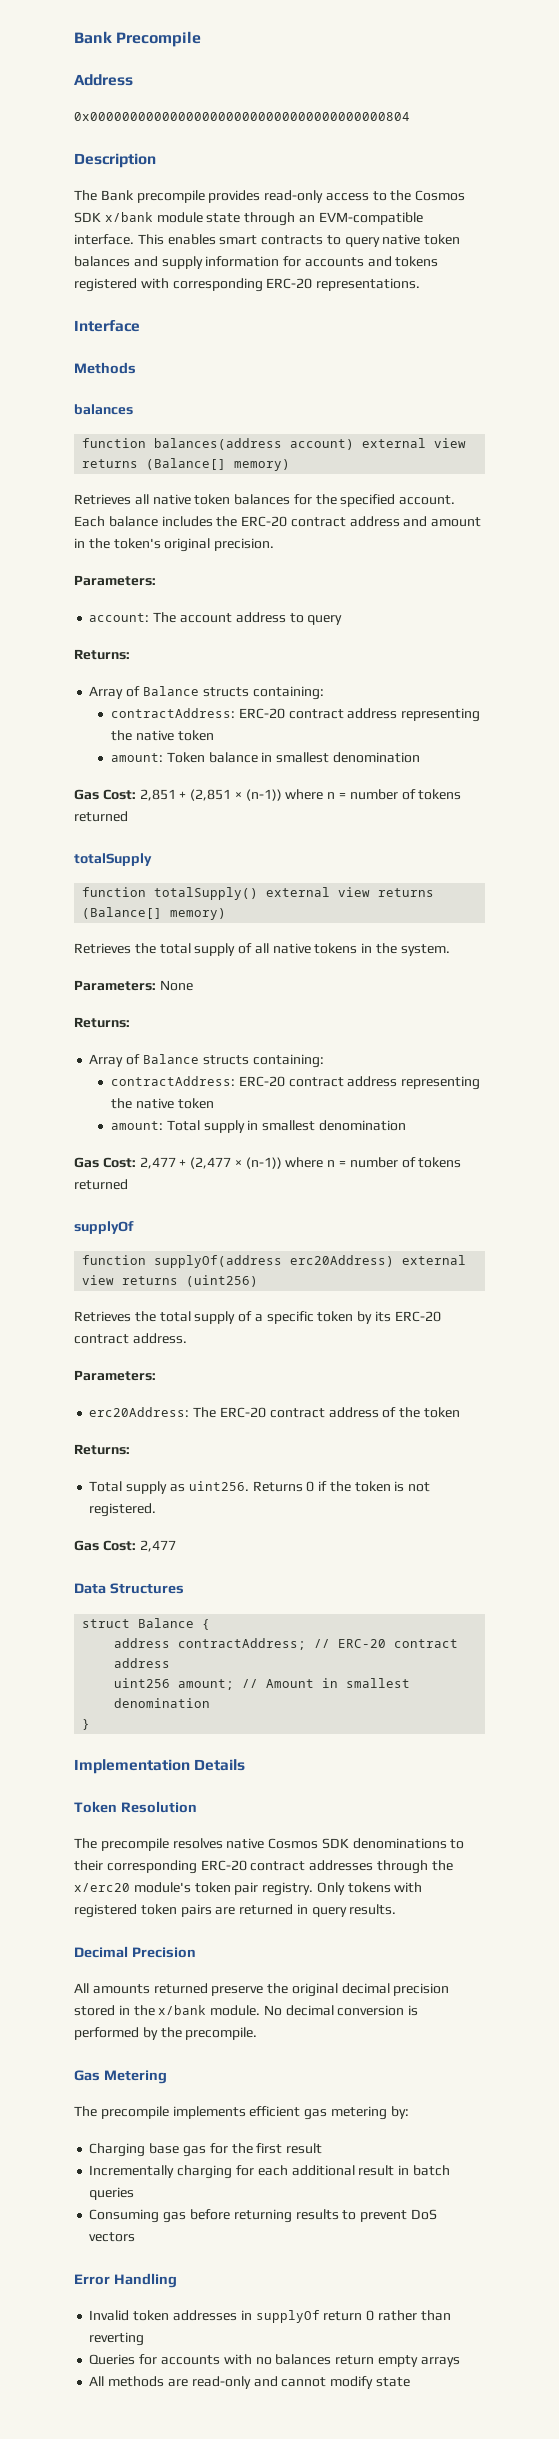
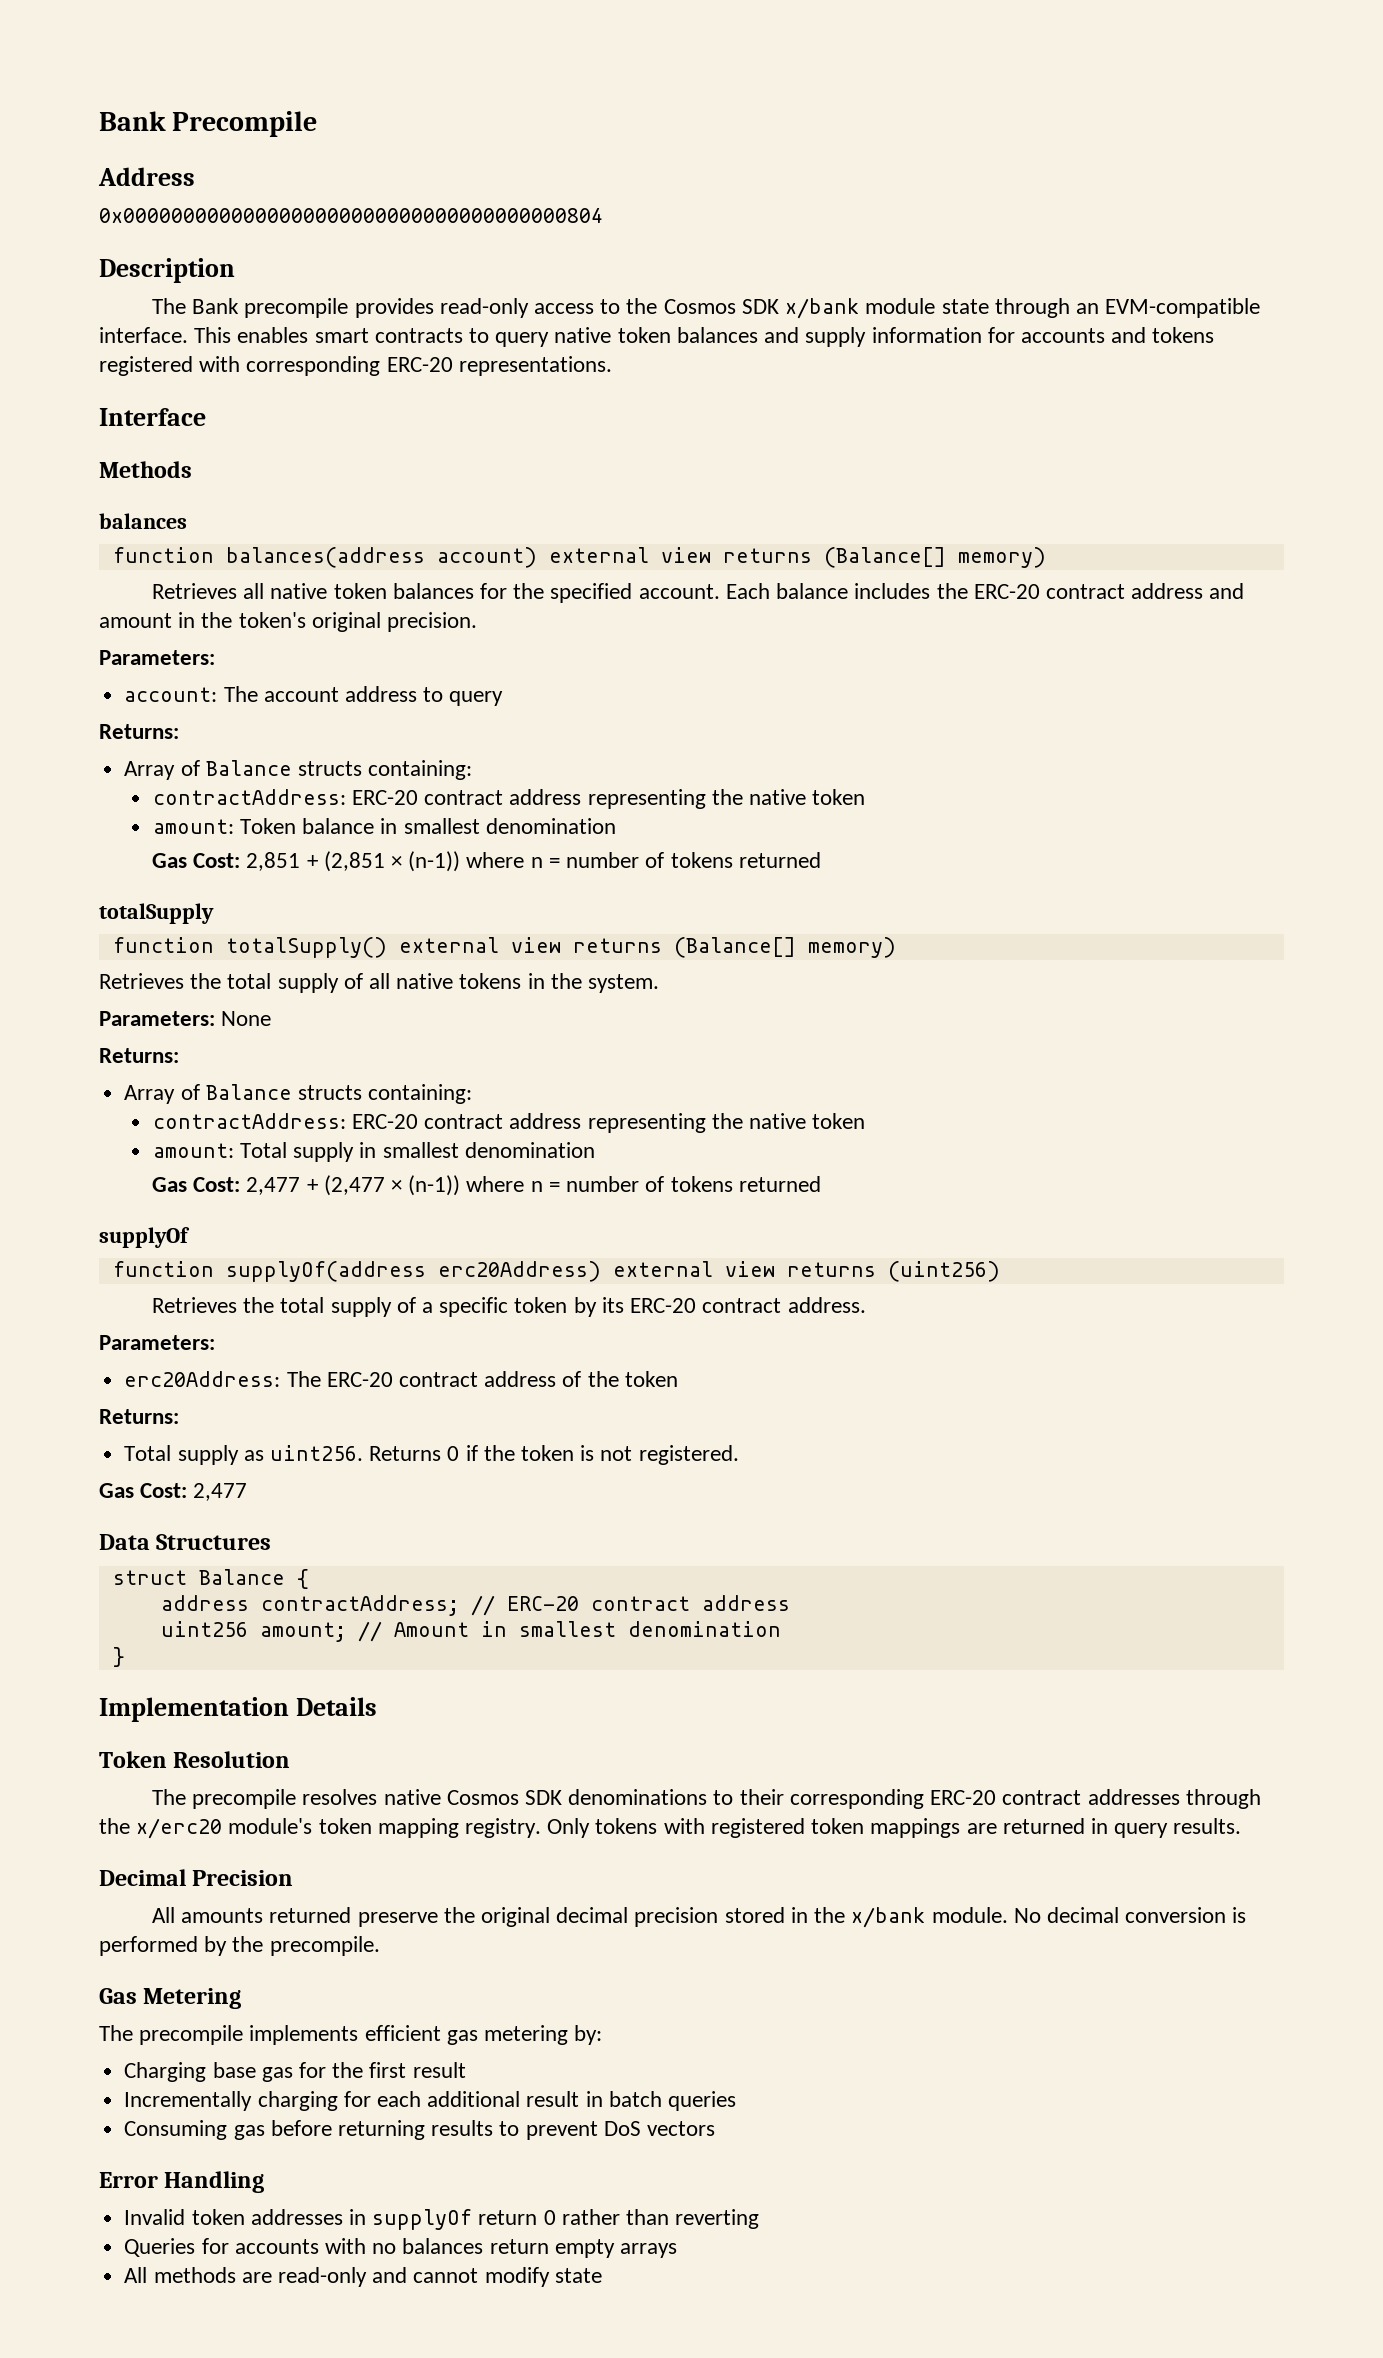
- The precompile resolves native Cosmos SDK denominations to their corresponding ERC-20 contract addresses through the x/erc20 module's token pair registry.
+ The precompile resolves native Cosmos SDK denominations to their corresponding ERC-20 contract addresses through the x/erc20 module's token mapping registry.
- Only tokens with registered token pairs are returned in query results.
+ Only tokens with registered token mappings are returned in query results.

